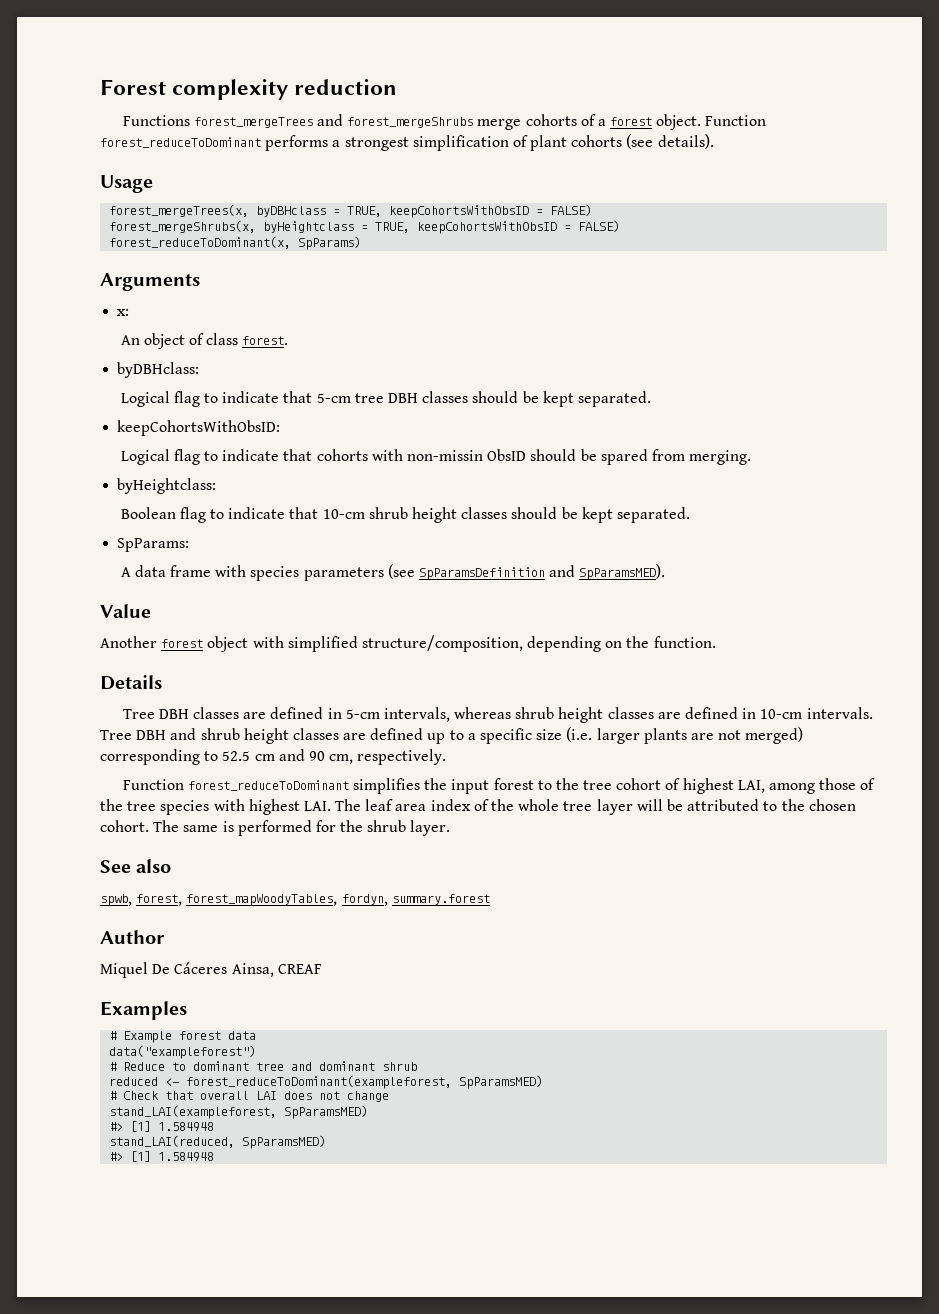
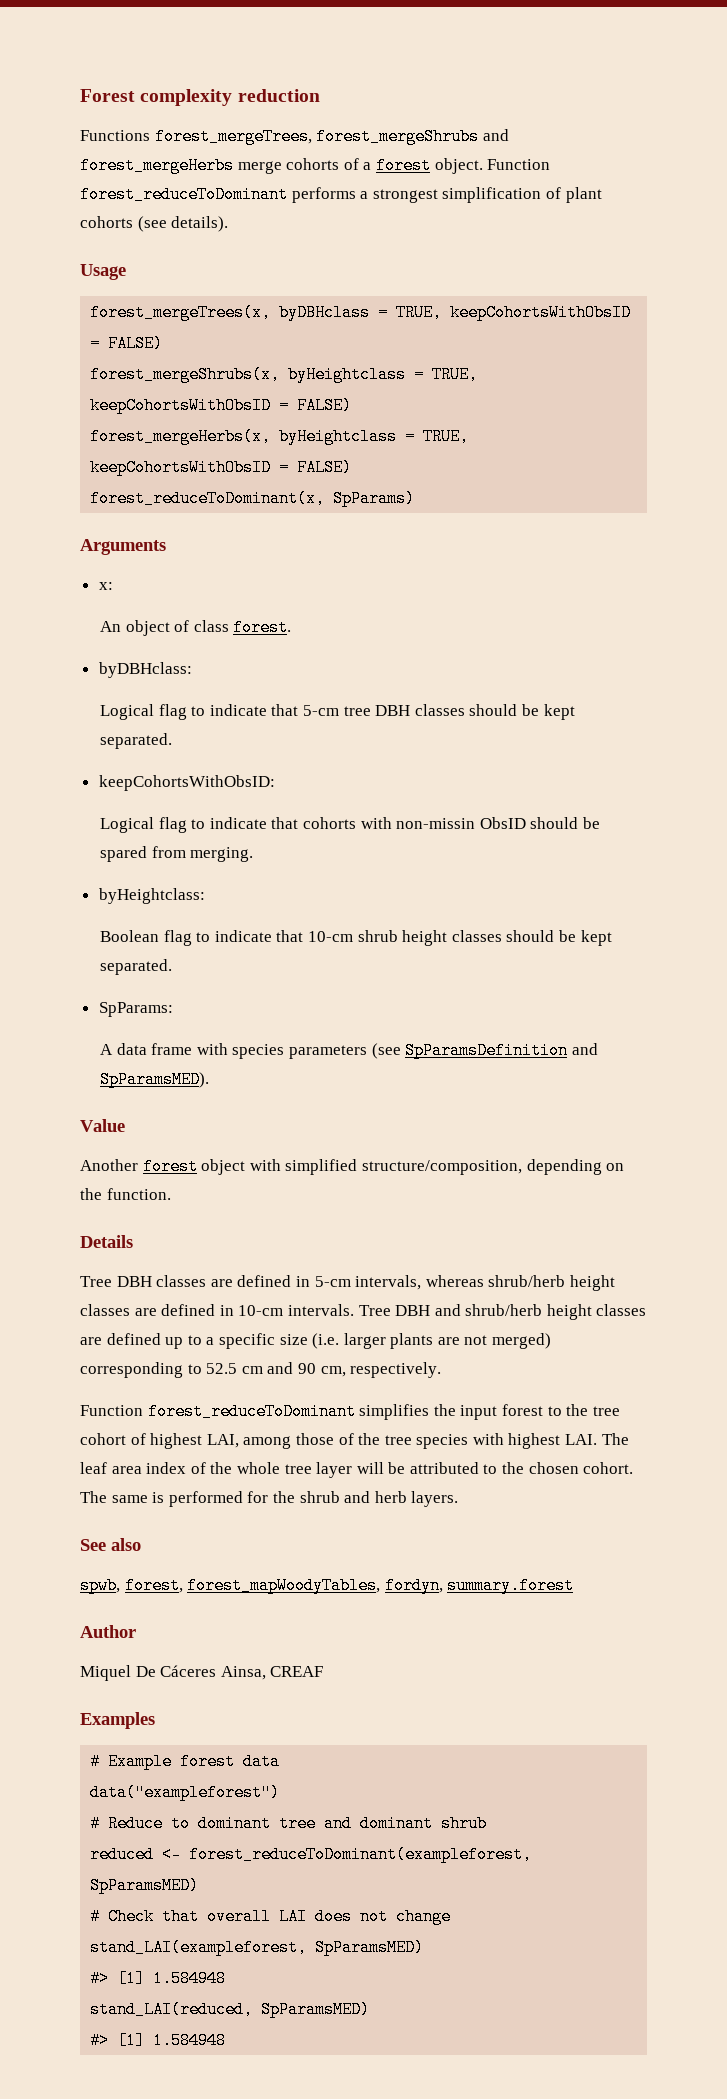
- Functions forest_mergeTrees and forest_mergeShrubs merge cohorts of a forest object.
+ Functions forest_mergeTrees, forest_mergeShrubs and forest_mergeHerbs merge cohorts of a forest object.
+ forest_mergeHerbs(x, byHeightclass = TRUE, keepCohortsWithObsID = FALSE)
- Tree DBH classes are defined in 5-cm intervals, whereas shrub height classes are defined in 10-cm intervals.
+ Tree DBH classes are defined in 5-cm intervals, whereas shrub/herb height classes are defined in 10-cm intervals.
- Tree DBH and shrub height classes are defined up to a specific size (i.e. larger plants are not merged) corresponding to 52.5 cm and 90 cm, respectively.
+ Tree DBH and shrub/herb height classes are defined up to a specific size (i.e. larger plants are not merged) corresponding to 52.5 cm and 90 cm, respectively.
- The same is performed for the shrub layer.
+ The same is performed for the shrub and herb layers.

